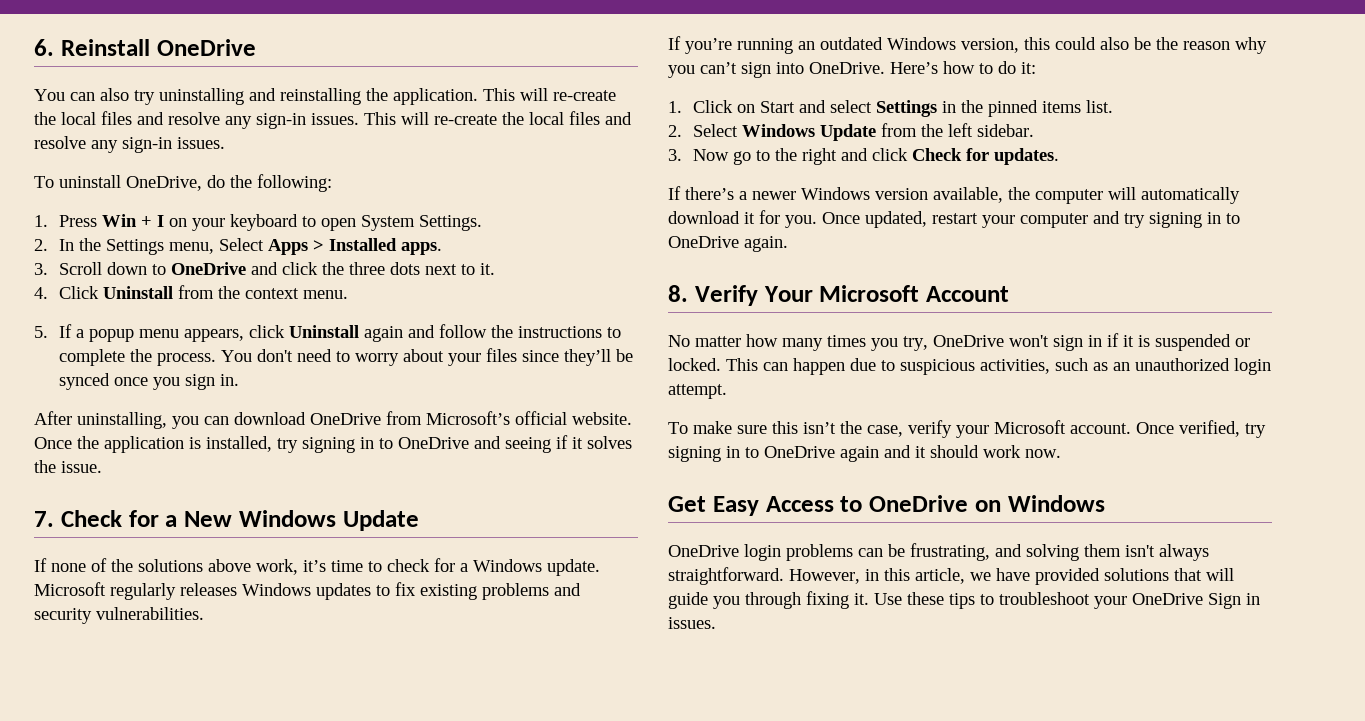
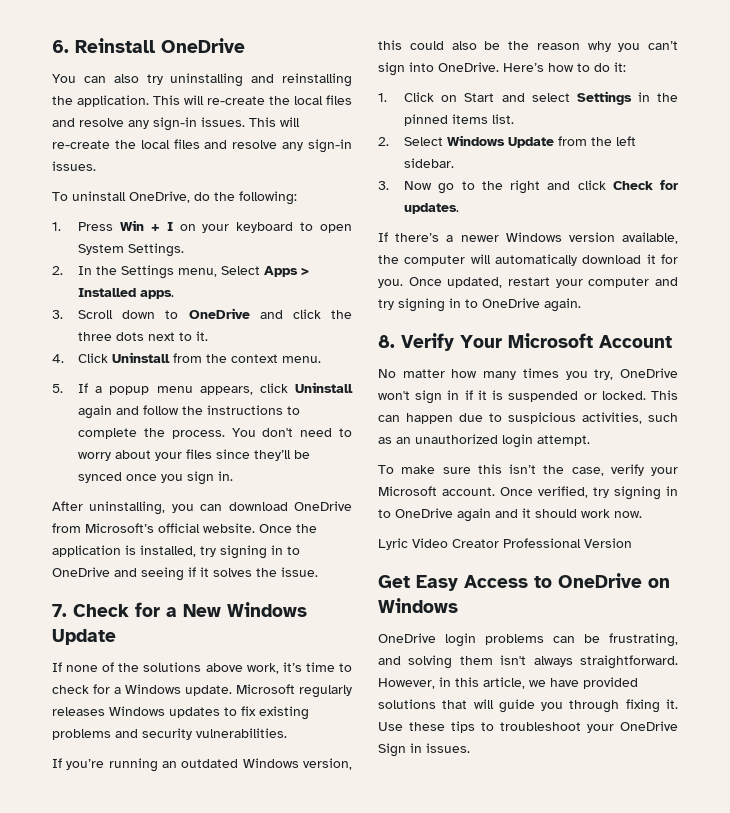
+ Lyric Video Creator Professional Version

